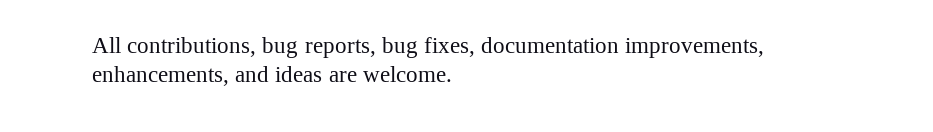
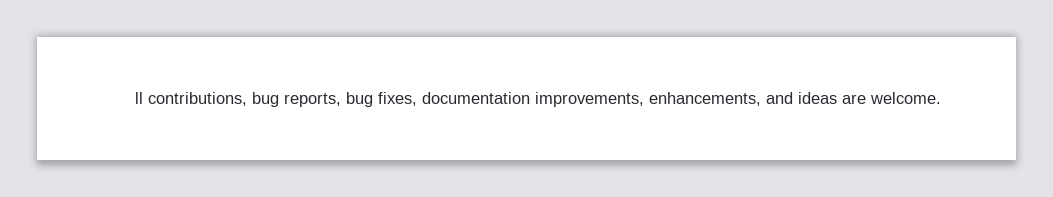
- All contributions, bug reports, bug fixes, documentation improvements, enhancements, and ideas are welcome.
+ ll contributions, bug reports, bug fixes, documentation improvements, enhancements, and ideas are welcome.

